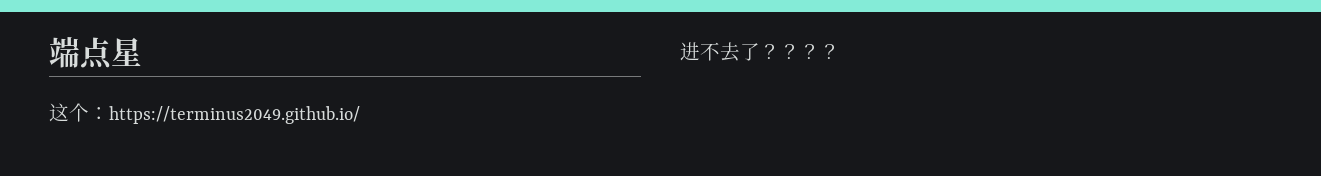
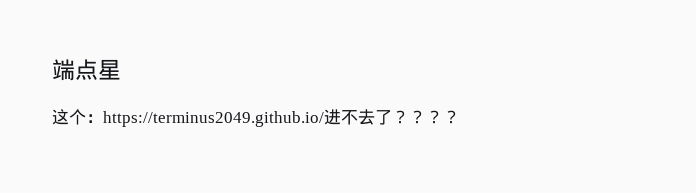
- 这个：https://terminus2049.github.io/
- 进不去了？
+ 这个：https://terminus2049.github.io/进不去了？

